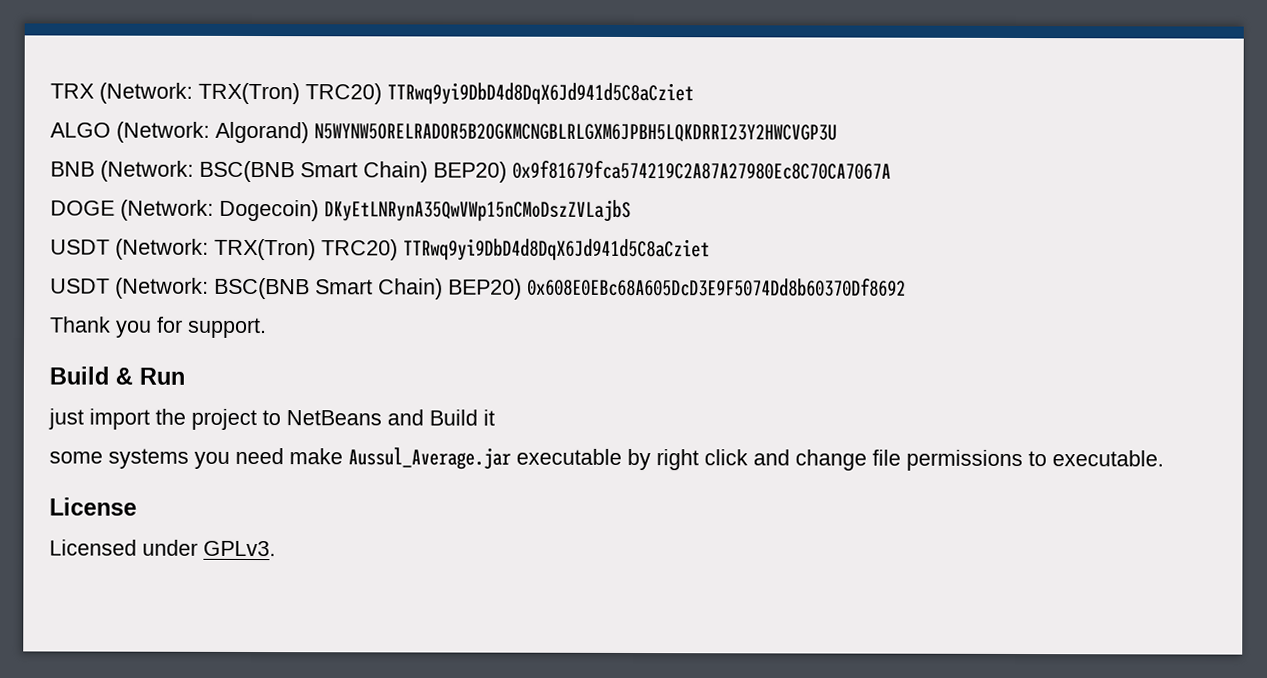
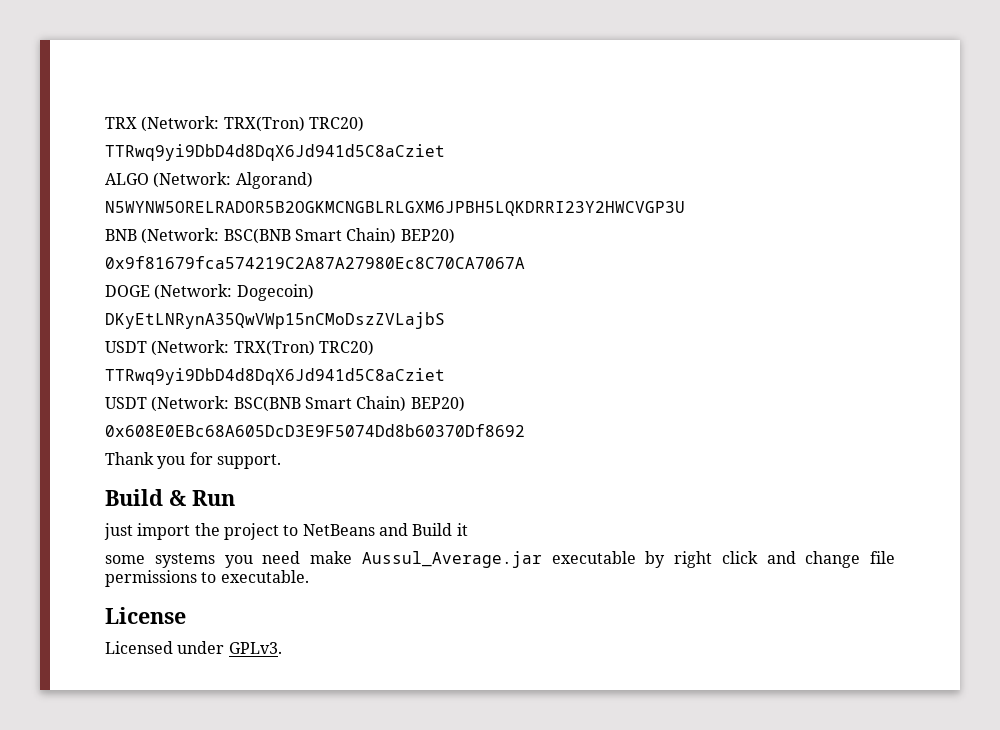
- TRX (Network: TRX(Tron) TRC20) TTRwq9yi9DbD4d8DqX6Jd941d5C8aCziet
+ TRX (Network: TRX(Tron) TRC20)
+ TTRwq9yi9DbD4d8DqX6Jd941d5C8aCziet
- ALGO (Network: Algorand) N5WYNW5ORELRADOR5B2OGKMCNGBLRLGXM6JPBH5LQKDRRI23Y2HWCVGP3U
+ ALGO (Network: Algorand)
+ N5WYNW5ORELRADOR5B2OGKMCNGBLRLGXM6JPBH5LQKDRRI23Y2HWCVGP3U
- BNB (Network: BSC(BNB Smart Chain) BEP20) 0x9f81679fca574219C2A87A27980Ec8C70CA7067A
+ BNB (Network: BSC(BNB Smart Chain) BEP20)
+ 0x9f81679fca574219C2A87A27980Ec8C70CA7067A
- DOGE (Network: Dogecoin) DKyEtLNRynA35QwVWp15nCMoDszZVLajbS
+ DOGE (Network: Dogecoin)
+ DKyEtLNRynA35QwVWp15nCMoDszZVLajbS
- USDT (Network: TRX(Tron) TRC20) TTRwq9yi9DbD4d8DqX6Jd941d5C8aCziet
+ USDT (Network: TRX(Tron) TRC20)
+ TTRwq9yi9DbD4d8DqX6Jd941d5C8aCziet
- USDT (Network: BSC(BNB Smart Chain) BEP20) 0x608E0EBc68A605DcD3E9F5074Dd8b60370Df8692
+ USDT (Network: BSC(BNB Smart Chain) BEP20)
+ 0x608E0EBc68A605DcD3E9F5074Dd8b60370Df8692

